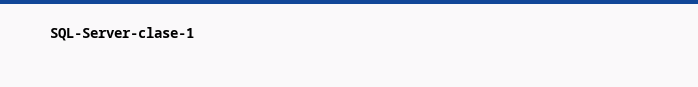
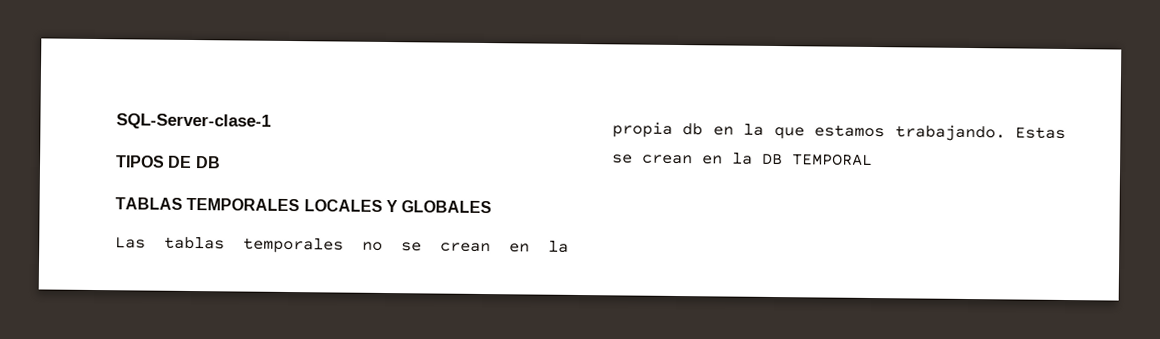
+ TIPOS DE DB
+ TABLAS TEMPORALES LOCALES Y GLOBALES
+ Las tablas temporales no se crean en la propia db en la que estamos trabajando. Estas se crean en la DB TEMPORAL

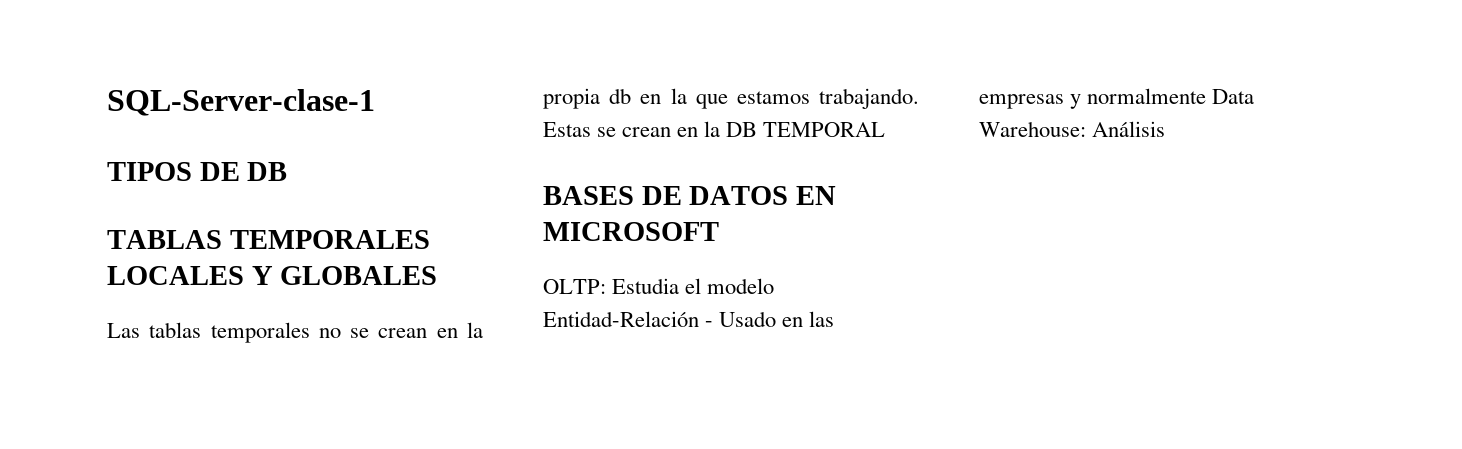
+ BASES DE DATOS EN MICROSOFT
+ OLTP: Estudia el modelo Entidad-Relación - Usado en las empresas y normalmente Data Warehouse: Análisis

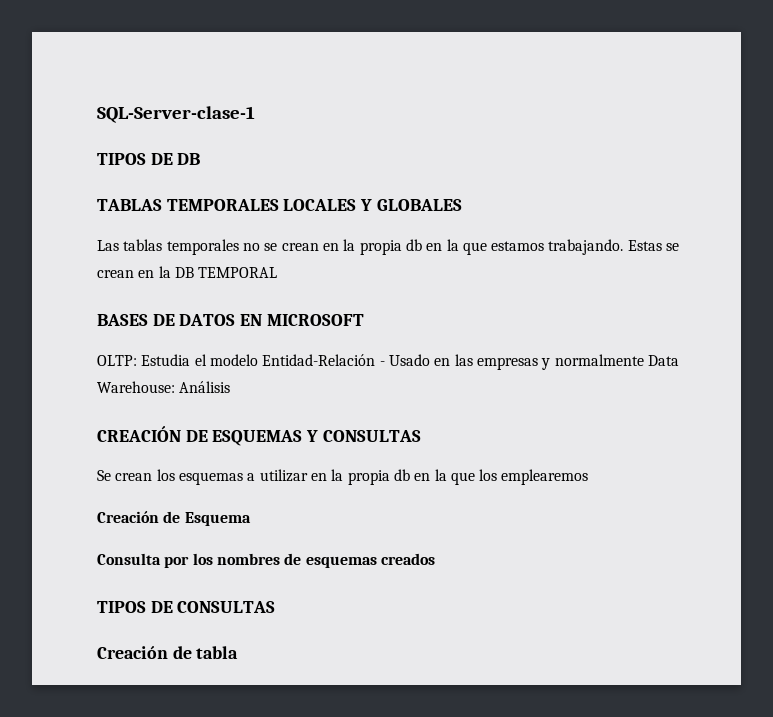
+ CREACIÓN DE ESQUEMAS Y CONSULTAS
+ Se crean los esquemas a utilizar en la propia db en la que los emplearemos
+ Creación de Esquema
+ Consulta por los nombres de esquemas creados
+ TIPOS DE CONSULTAS
+ Creación de tabla

